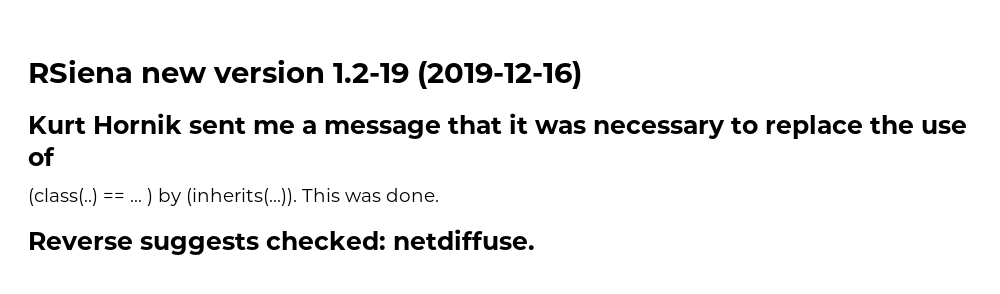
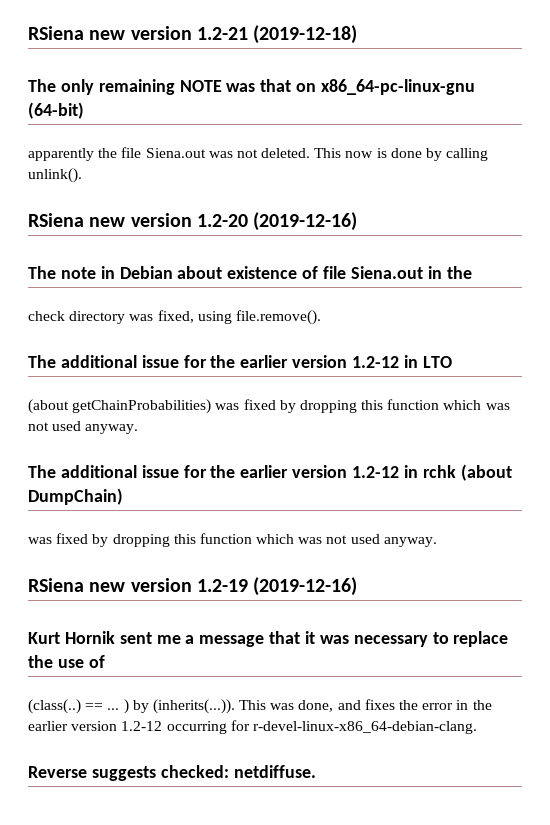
+ RSiena new version 1.2-21 (2019-12-18)
+ The only remaining NOTE was that on x86_64-pc-linux-gnu (64-bit)
+ apparently the file Siena.out was not deleted. This now is done by calling unlink().
+ RSiena new version 1.2-20 (2019-12-16)
+ The note in Debian about existence of file Siena.out in the
+ check directory was fixed, using file.remove().
+ The additional issue for the earlier version 1.2-12 in LTO
+ (about getChainProbabilities) was fixed by dropping this function which was not used anyway.
+ The additional issue for the earlier version 1.2-12 in rchk (about DumpChain)
+ was fixed by dropping this function which was not used anyway.
- == ... ) by (inherits(...)). This was done.
+ == ... ) by (inherits(...)). This was done, and fixes the error in the earlier version 1.2-12 occurring for r-devel-linux-x86_64-debian-clang.

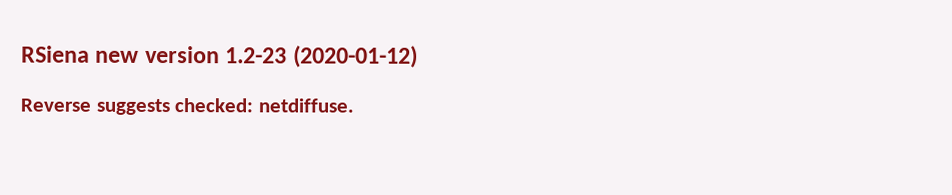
- RSiena new version 1.2-21 (2019-12-18)
- The only remaining NOTE was that on x86_64-pc-linux-gnu (64-bit)
- apparently the file Siena.out was not deleted. This now is done by calling unlink().
- RSiena new version 1.2-20 (2019-12-16)
- The note in Debian about existence of file Siena.out in the
- check directory was fixed, using file.remove().
- The additional issue for the earlier version 1.2-12 in LTO
- (about getChainProbabilities) was fixed by dropping this function which was not used anyway.
- The additional issue for the earlier version 1.2-12 in rchk (about DumpChain)
- was fixed by dropping this function which was not used anyway.
- RSiena new version 1.2-19 (2019-12-16)
- Kurt Hornik sent me a message that it was necessary to replace the use of
- (class(..) == ... ) by (inherits(...)). This was done, and fixes the error in the earlier version 1.2-12 occurring for r-devel-linux-x86_64-debian-clang.
+ RSiena new version 1.2-23 (2020-01-12)

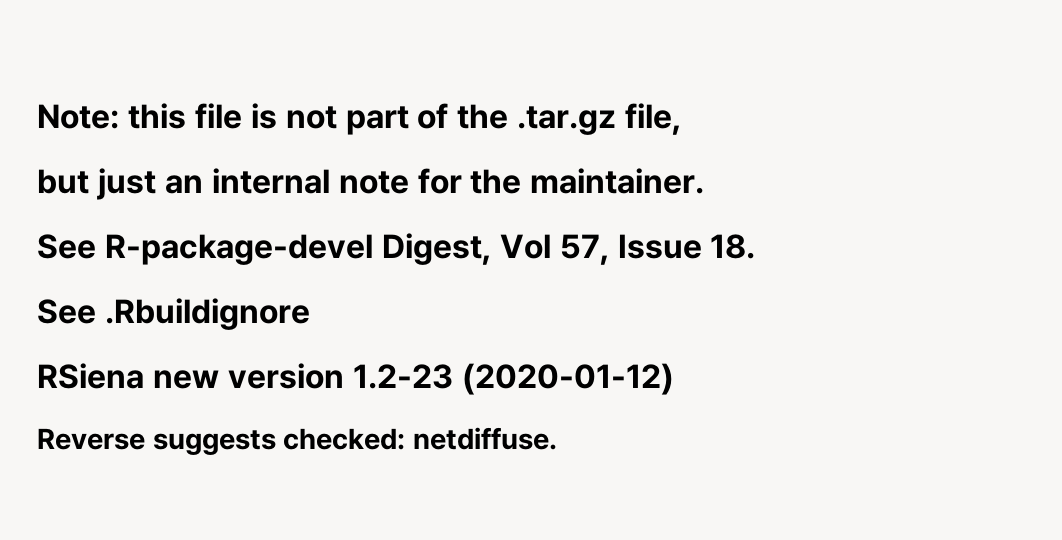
+ Note: this file is not part of the .tar.gz file,
+ but just an internal note for the maintainer.
+ See R-package-devel Digest, Vol 57, Issue 18.
+ See .Rbuildignore

